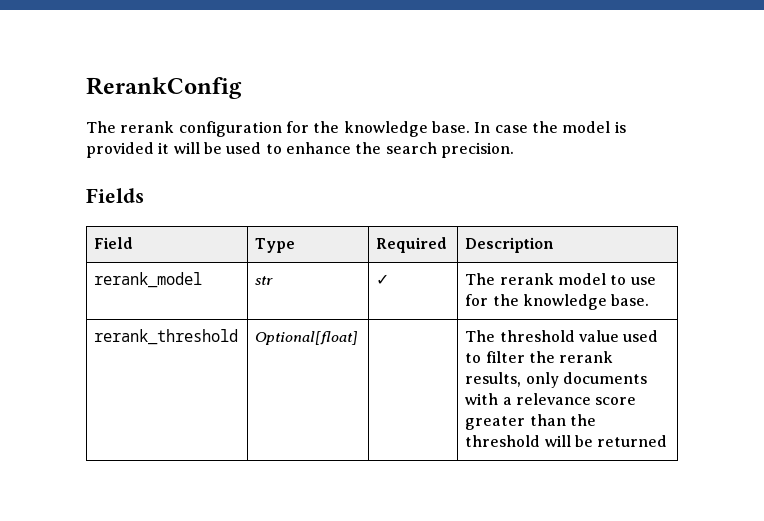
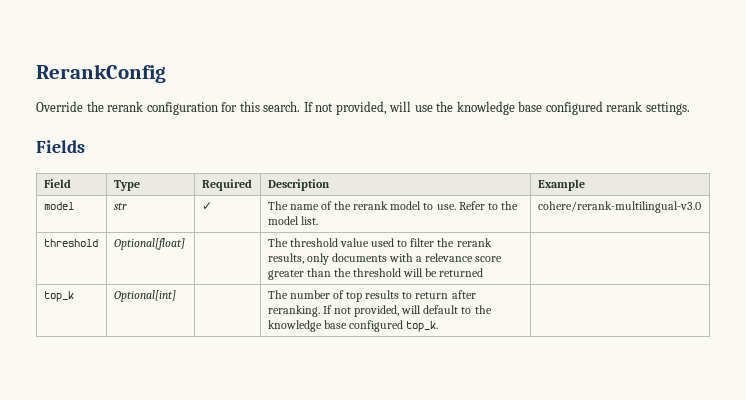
- The rerank configuration for the knowledge base. In case the model is provided it will be used to enhance the search precision.
+ Override the rerank configuration for this search. If not provided, will use the knowledge base configured rerank settings.
- Field | Type | Required | Description
- rerank_model | str | ✓ | The rerank model to use for the knowledge base.
- rerank_threshold | Optional[float] | | The threshold value used to filter the rerank results, only documents with a relevance score greater than the threshold will be returned
+ Field | Type | Required | Description | Example
+ model | str | ✓ | The name of the rerank model to use. Refer to the model list. | cohere/rerank-multilingual-v3.0
+ threshold | Optional[float] | | The threshold value used to filter the rerank results, only documents with a relevance score greater than the threshold will be returned |
+ top_k | Optional[int] | | The number of top results to return after reranking. If not provided, will default to the knowledge base configured top_k. |

